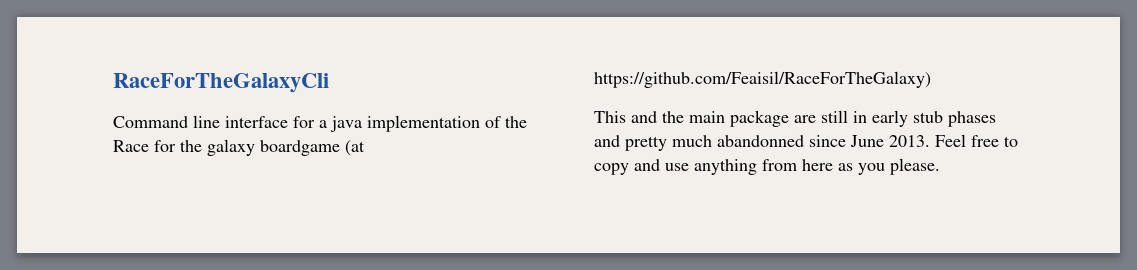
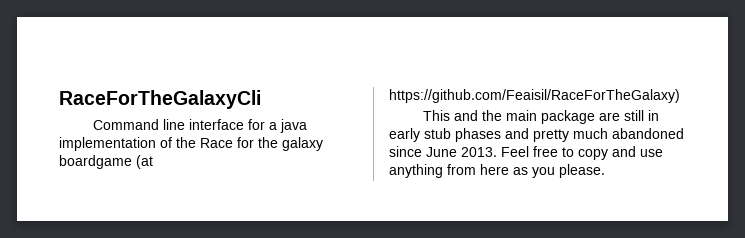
- This and the main package are still in early stub phases and pretty much abandonned since June 2013.
+ This and the main package are still in early stub phases and pretty much abandoned since June 2013.

